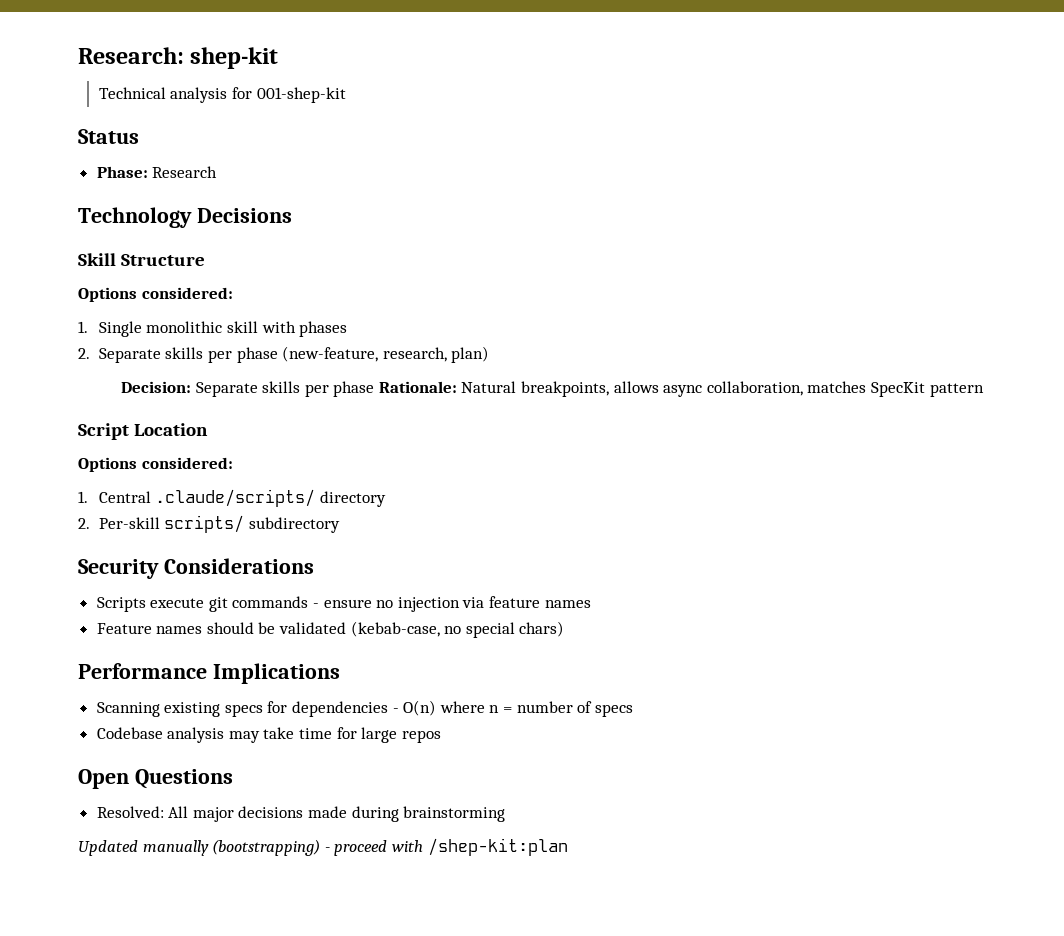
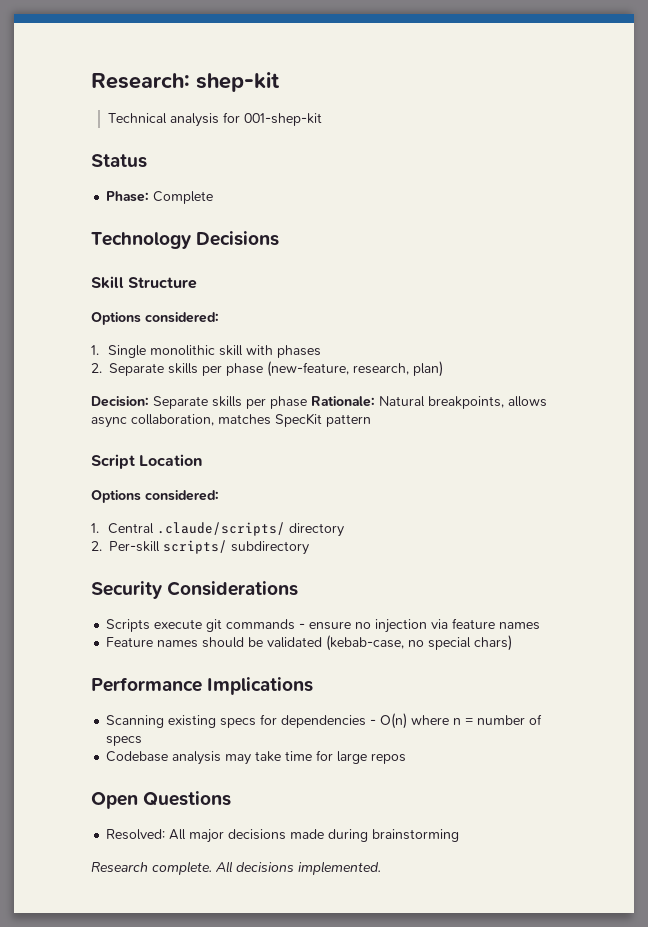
- Phase: Research
+ Phase: Complete
- Updated manually (bootstrapping) - proceed with /shep-kit:plan
+ Research complete. All decisions implemented.

